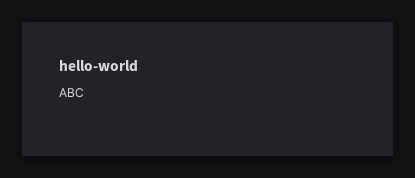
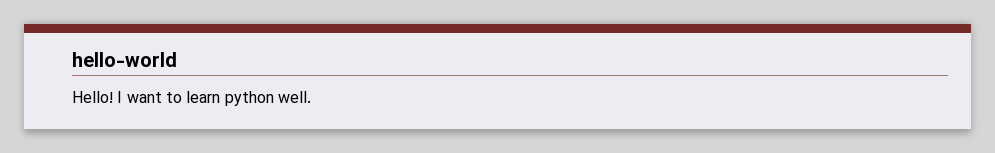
- ABC
+ Hello! I want to learn python well.

